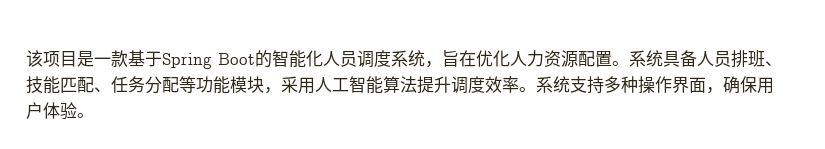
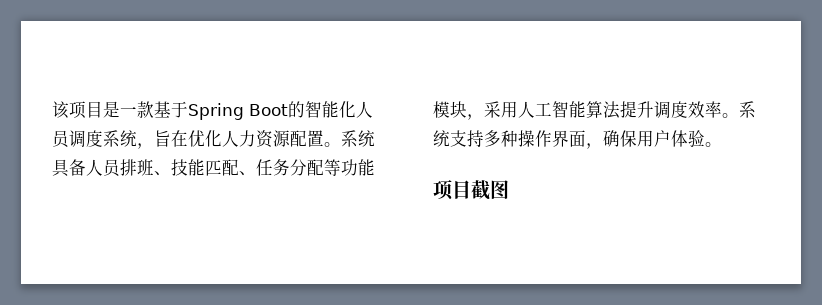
+ 项目截图

